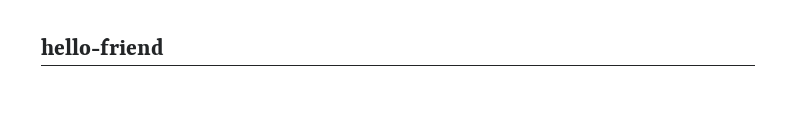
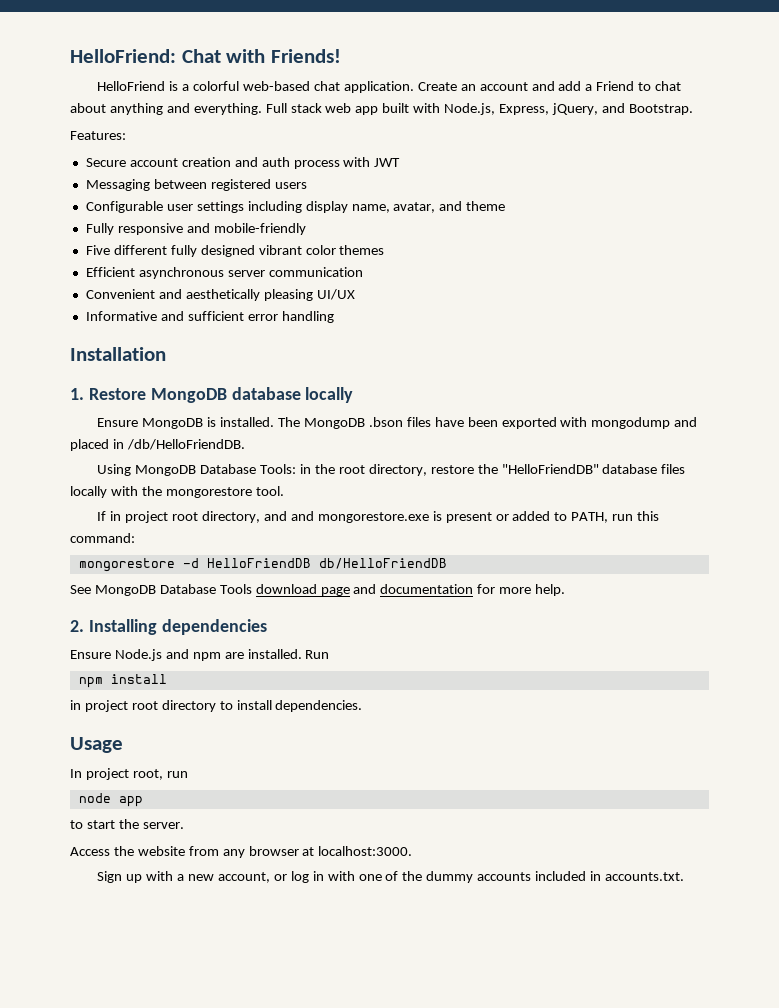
- hello-friend
+ HelloFriend: Chat with Friends!
+ HelloFriend is a colorful web-based chat application. Create an account and add a Friend to chat about anything and everything. Full stack web app built with Node.js, Express, jQuery, and Bootstrap.
+ Features:
+ Secure account creation and auth process with JWT
+ Messaging between registered users
+ Configurable user settings including display name, avatar, and theme
+ Fully responsive and mobile-friendly
+ Five different fully designed vibrant color themes
+ Efficient asynchronous server communication
+ Convenient and aesthetically pleasing UI/UX
+ Informative and sufficient error handling
+ Installation
+ 1. Restore MongoDB database locally
+ Ensure MongoDB is installed. The MongoDB .bson files have been exported with mongodump and placed in /db/HelloFriendDB.
+ Using MongoDB Database Tools: in the root directory, restore the "HelloFriendDB" database files locally with the mongorestore tool.
+ If in project root directory, and and mongorestore.exe is present or added to PATH, run this command:
+ mongorestore -d HelloFriendDB db/HelloFriendDB
+ See MongoDB Database Tools download page and documentation for more help.
+ 2. Installing dependencies
+ Ensure Node.js and npm are installed. Run
+ npm install
+ in project root directory to install dependencies.
+ Usage
+ In project root, run
+ node app
+ to start the server.
+ Access the website from any browser at localhost:3000.
+ Sign up with a new account, or log in with one of the dummy accounts included in accounts.txt.

